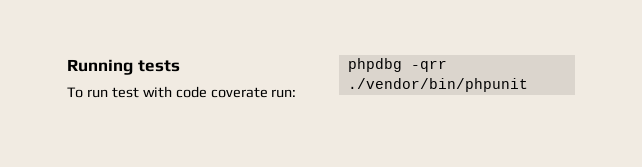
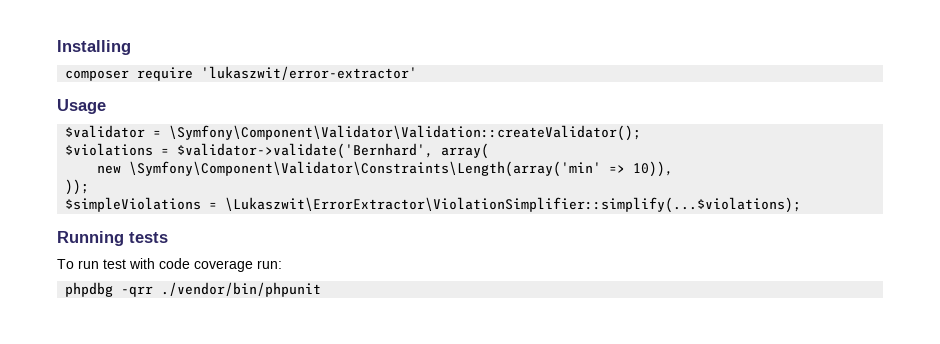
+ Installing
+ composer require 'lukaszwit/error-extractor'
+ Usage
+ $validator = \Symfony\Component\Validator\Validation::createValidator();
+ $violations = $validator->validate('Bernhard', array(
+ new \Symfony\Component\Validator\Constraints\Length(array('min' => 10)),
+ ));
+ $simpleViolations = \Lukaszwit\ErrorExtractor\ViolationSimplifier::simplify(...$violations);
- To run test with code coverate run:
+ To run test with code coverage run:

